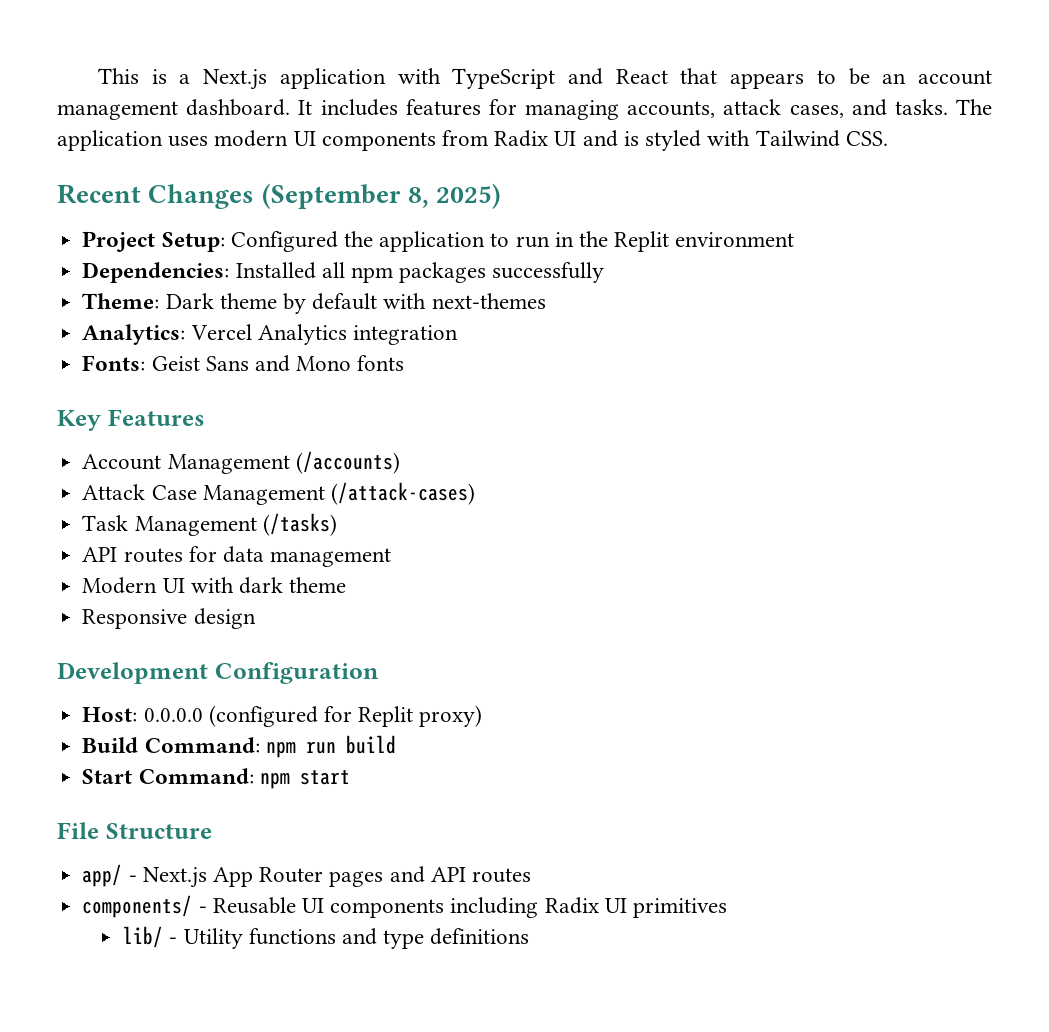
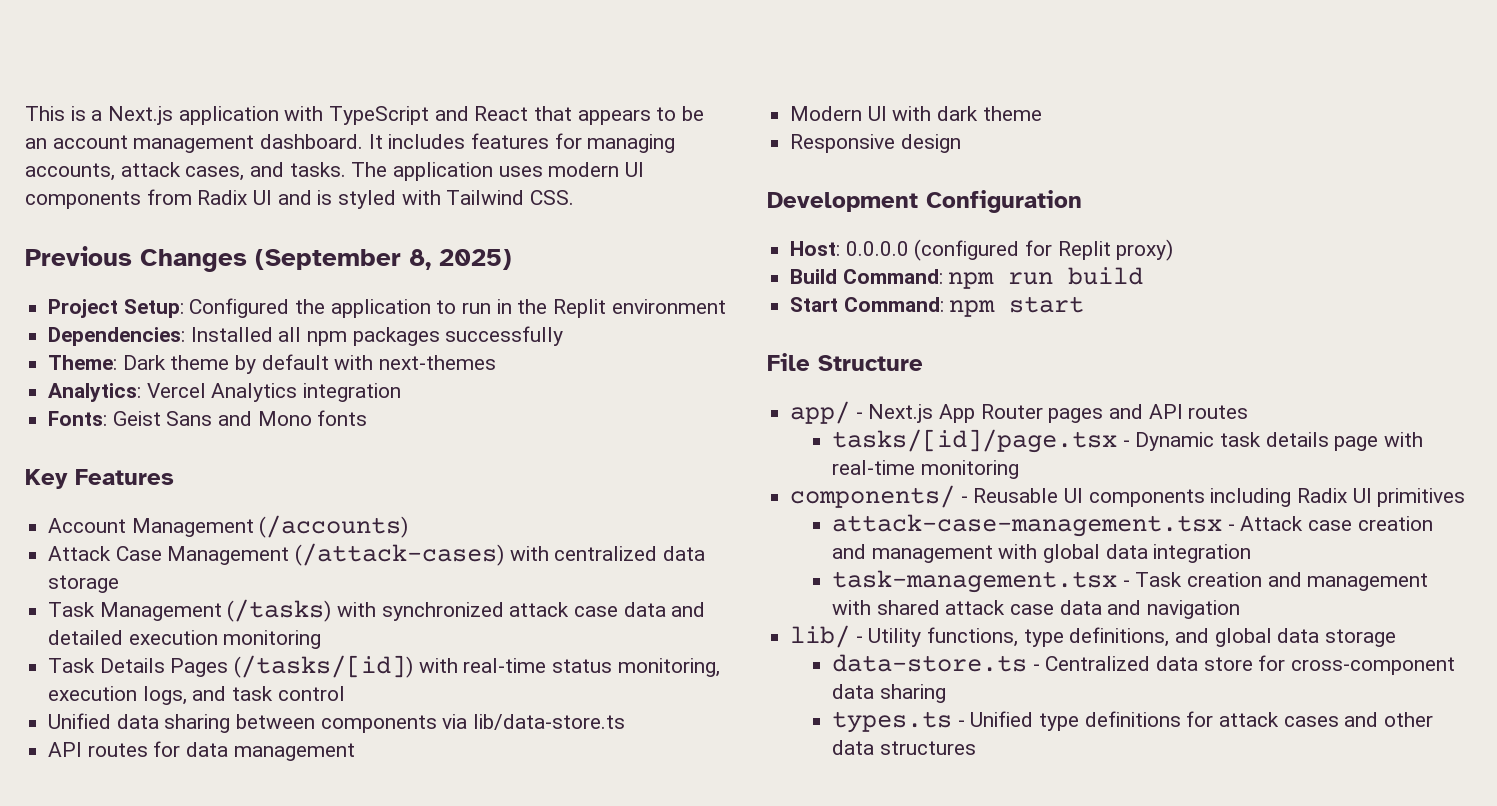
- Recent Changes (September 8, 2025)
+ Previous Changes (September 8, 2025)
- Attack Case Management (/attack-cases)
+ Attack Case Management (/attack-cases) with centralized data storage
- Task Management (/tasks)
+ Task Management (/tasks) with synchronized attack case data and detailed execution monitoring
+ Task Details Pages (/tasks/[id]) with real-time status monitoring, execution logs, and task control
+ Unified data sharing between components via lib/data-store.ts
+ tasks/[id]/page.tsx - Dynamic task details page with real-time monitoring
- lib/ - Utility functions and type definitions
+ attack-case-management.tsx - Attack case creation and management with global data integration
+ task-management.tsx - Task creation and management with shared attack case data and navigation
+ lib/ - Utility functions, type definitions, and global data storage
+ data-store.ts - Centralized data store for cross-component data sharing
+ types.ts - Unified type definitions for attack cases and other data structures

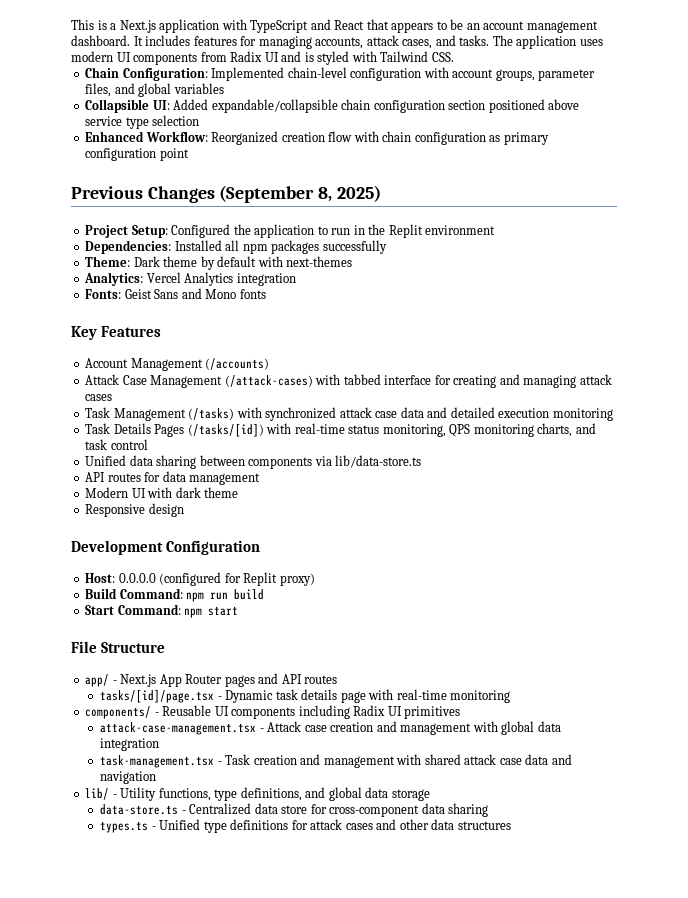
+ Chain Configuration: Implemented chain-level configuration with account groups, parameter files, and global variables
+ Collapsible UI: Added expandable/collapsible chain configuration section positioned above service type selection
+ Enhanced Workflow: Reorganized creation flow with chain configuration as primary configuration point
- Attack Case Management (/attack-cases) with centralized data storage
+ Attack Case Management (/attack-cases) with tabbed interface for creating and managing attack cases
- Task Details Pages (/tasks/[id]) with real-time status monitoring, execution logs, and task control
+ Task Details Pages (/tasks/[id]) with real-time status monitoring, QPS monitoring charts, and task control

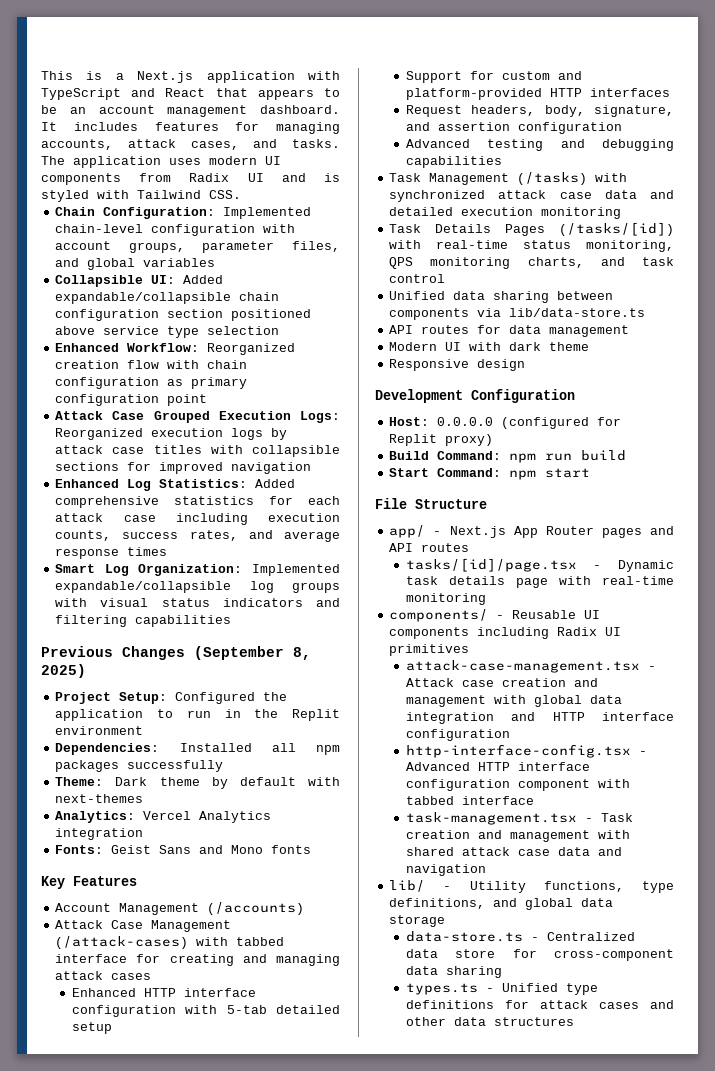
+ Attack Case Grouped Execution Logs: Reorganized execution logs by attack case titles with collapsible sections for improved navigation
+ Enhanced Log Statistics: Added comprehensive statistics for each attack case including execution counts, success rates, and average response times
+ Smart Log Organization: Implemented expandable/collapsible log groups with visual status indicators and filtering capabilities
+ Enhanced HTTP interface configuration with 5-tab detailed setup
+ Support for custom and platform-provided HTTP interfaces
+ Request headers, body, signature, and assertion configuration
+ Advanced testing and debugging capabilities
- attack-case-management.tsx - Attack case creation and management with global data integration
+ attack-case-management.tsx - Attack case creation and management with global data integration and HTTP interface configuration
+ http-interface-config.tsx - Advanced HTTP interface configuration component with tabbed interface

